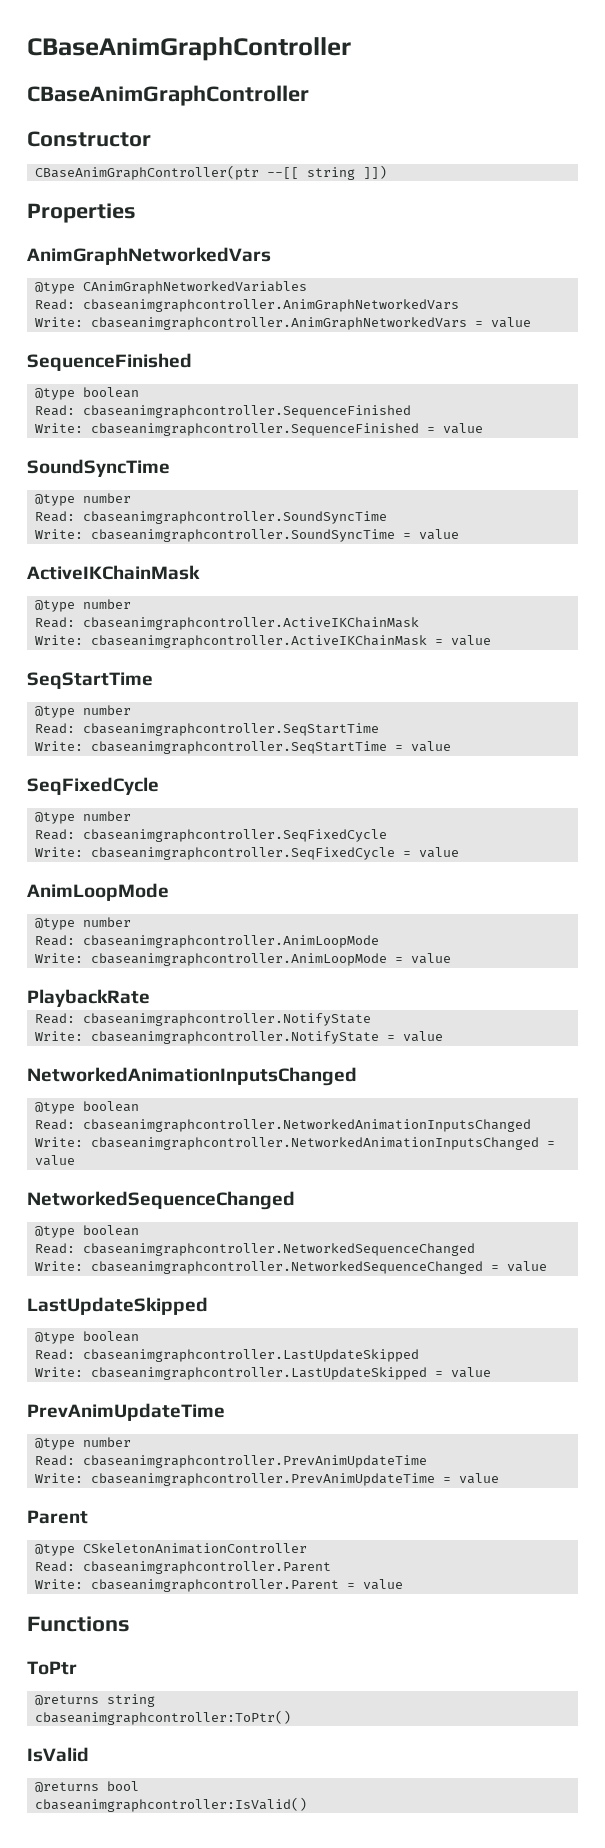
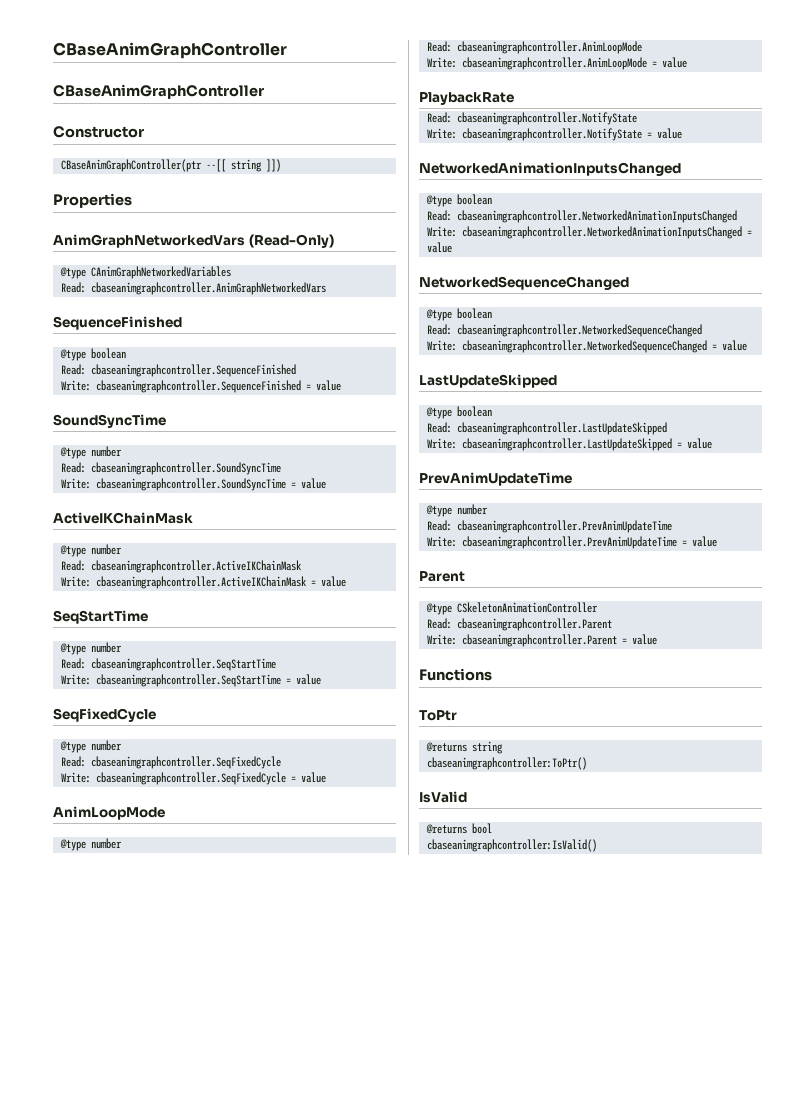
- AnimGraphNetworkedVars
+ AnimGraphNetworkedVars (Read-Only)
- Write: cbaseanimgraphcontroller.AnimGraphNetworkedVars = value

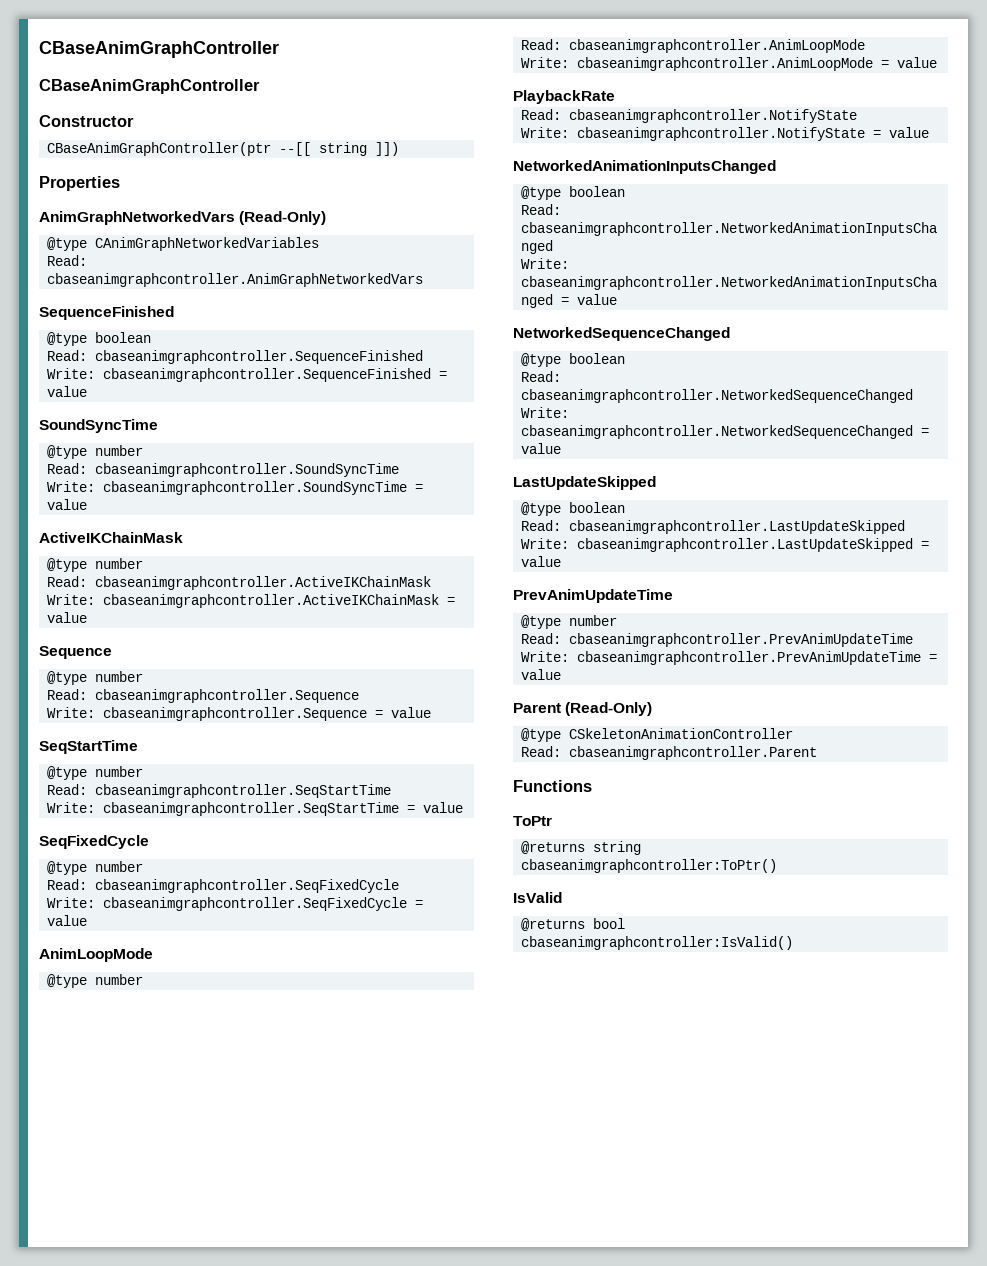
+ Sequence
+ @type number
+ Read: cbaseanimgraphcontroller.Sequence
+ Write: cbaseanimgraphcontroller.Sequence = value
- Parent
+ Parent (Read-Only)
- Write: cbaseanimgraphcontroller.Parent = value

